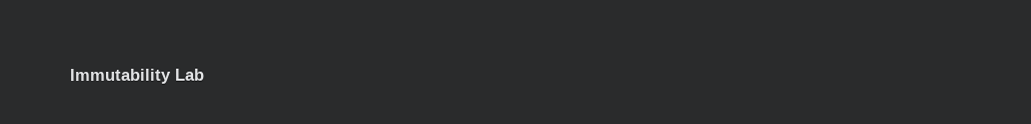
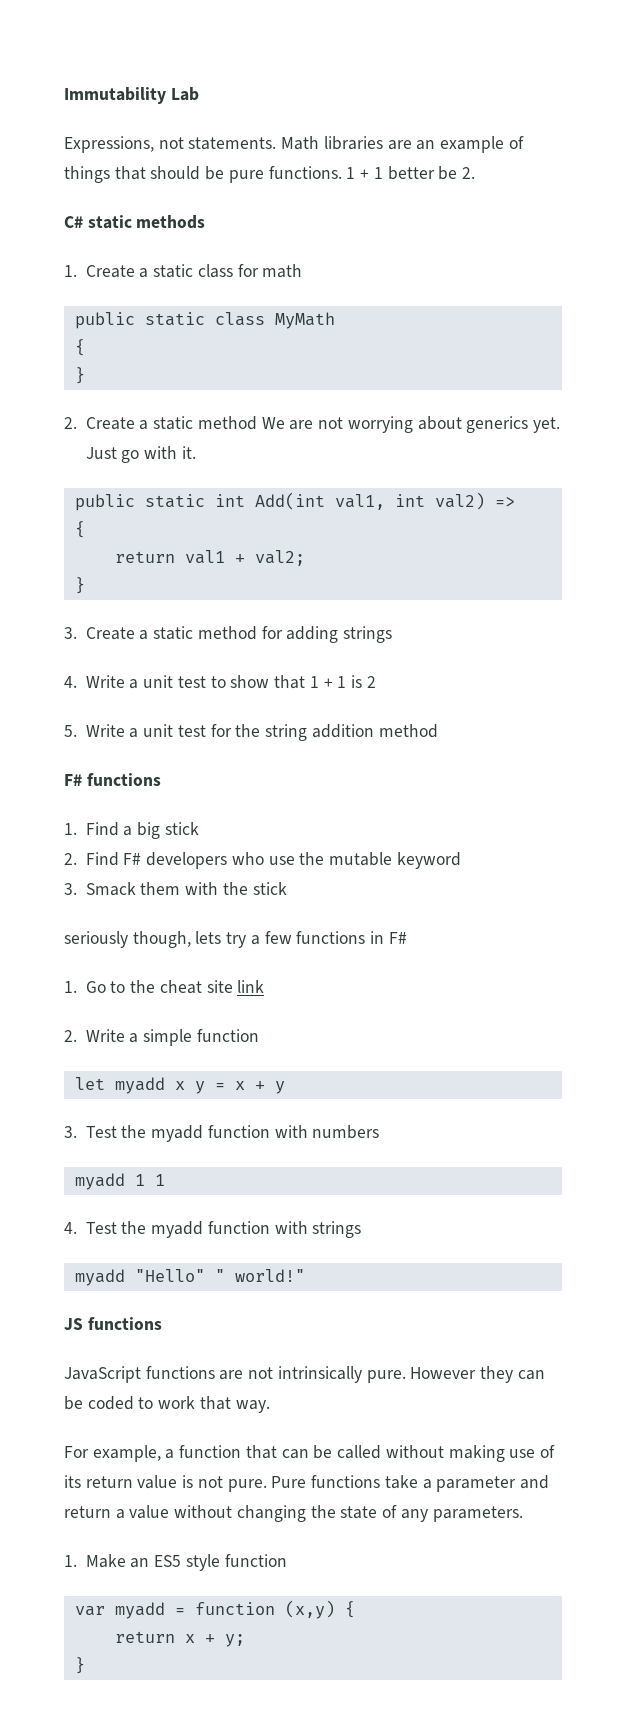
+ Expressions, not statements. Math libraries are an example of things that should be pure functions. 1 + 1 better be 2.
+ C# static methods
+ 1. Create a static class for math
+ public static class MyMath
+ {
+ }
+ 2. Create a static method We are not worrying about generics yet. Just go with it.
+ public static int Add(int val1, int val2) =>
+ {
+ return val1 + val2;
+ }
+ 3. Create a static method for adding strings
+ 4. Write a unit test to show that 1 + 1 is 2
+ 5. Write a unit test for the string addition method
+ F# functions
+ 1. Find a big stick
+ 2. Find F# developers who use the mutable keyword
+ 3. Smack them with the stick
+ seriously though, lets try a few functions in F#
+ 1. Go to the cheat site link
+ 2. Write a simple function
+ let myadd x y = x + y
+ 3. Test the myadd function with numbers
+ myadd 1 1
+ 4. Test the myadd function with strings
+ myadd "Hello" " world!"
+ JS functions
+ JavaScript functions are not intrinsically pure. However they can be coded to work that way.
+ For example, a function that can be called without making use of its return value is not pure. Pure functions take a parameter and return a value without changing the state of any parameters.
+ 1. Make an ES5 style function
+ var myadd = function (x,y) {
+ return x + y;
+ }

